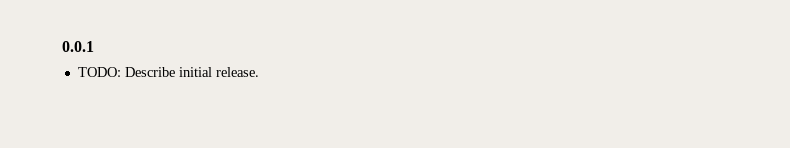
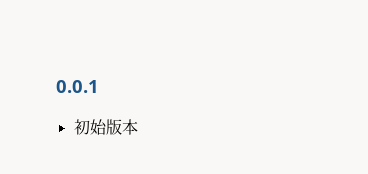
- TODO: Describe initial release.
+ 初始版本

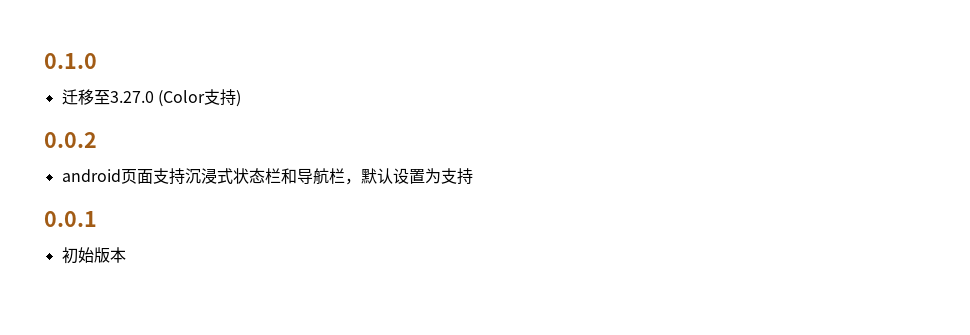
+ 0.1.0
+ 迁移至3.27.0 (Color支持)
+ 0.0.2
+ android页面支持沉浸式状态栏和导航栏，默认设置为支持

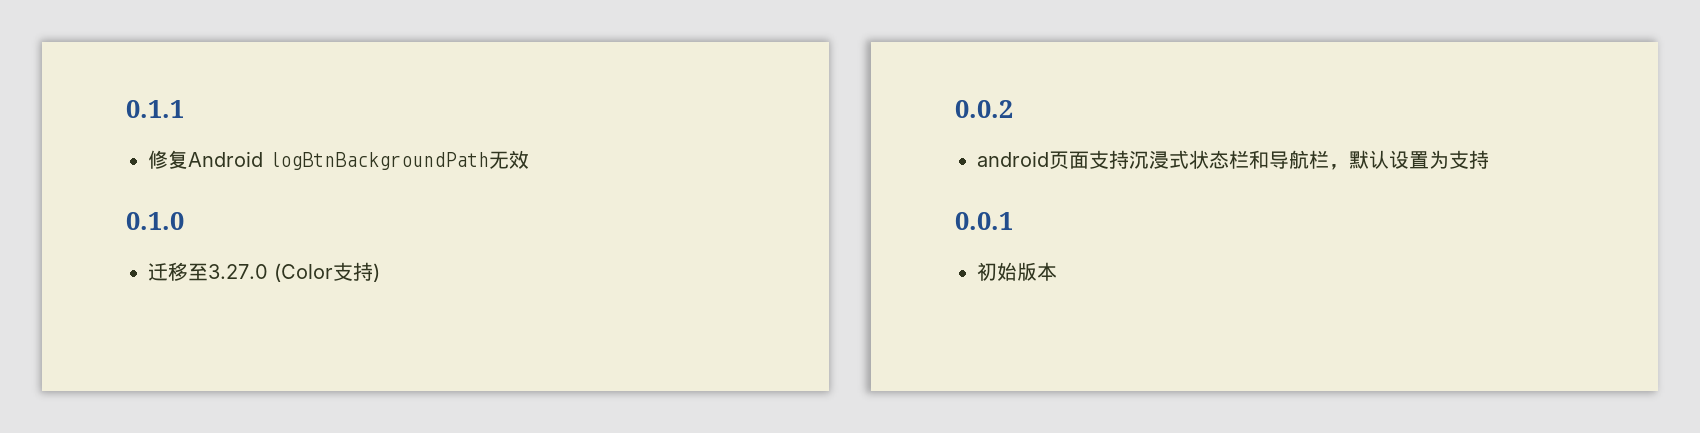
+ 0.1.1
+ 修复Android logBtnBackgroundPath无效

